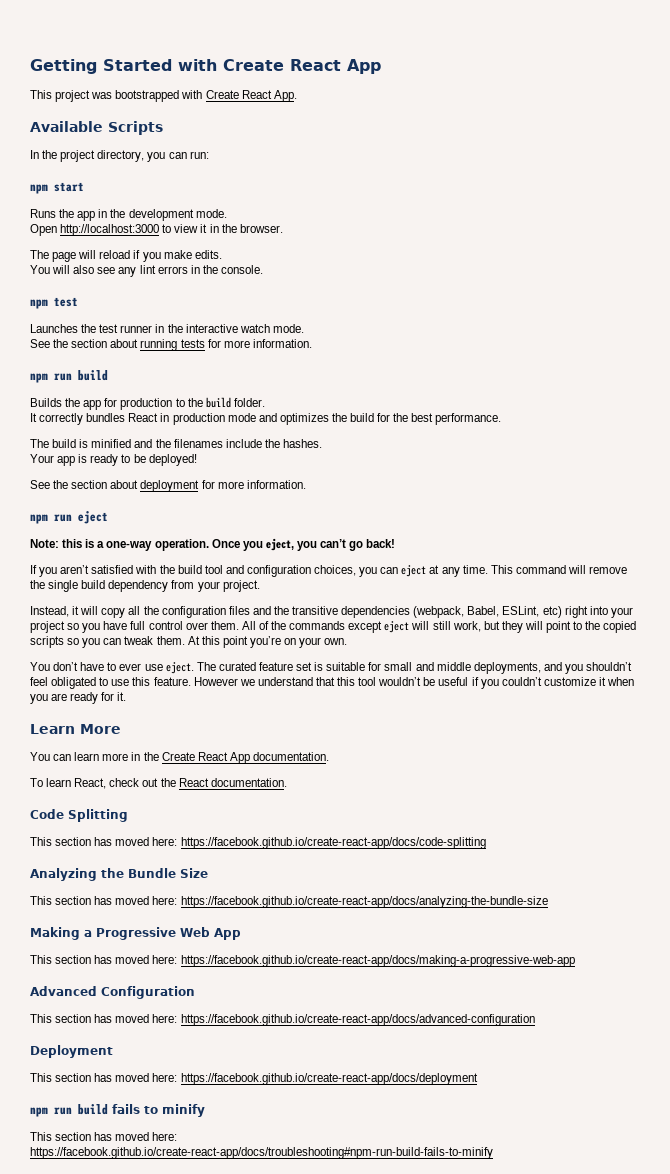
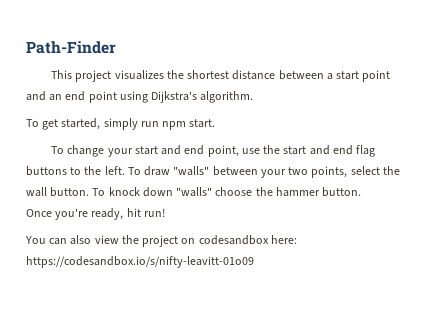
- Getting Started with Create React App
- This project was bootstrapped with Create React App.
- Available Scripts
- In the project directory, you can run:
- npm start
- Runs the app in the development mode.
- Open http://localhost:3000 to view it in the browser.
- The page will reload if you make edits.
- You will also see any lint errors in the console.
- npm test
- Launches the test runner in the interactive watch mode.
- See the section about running tests for more information.
- npm run build
- Builds the app for production to the build folder.
- It correctly bundles React in production mode and optimizes the build for the best performance.
- The build is minified and the filenames include the hashes.
- Your app is ready to be deployed!
- See the section about deployment for more information.
- npm run eject
- Note: this is a one-way operation. Once you eject, you can’t go back!
- If you aren’t satisfied with the build tool and configuration choices, you can eject at any time. This command will remove the single build dependency from your project.
- Instead, it will copy all the configuration files and the transitive dependencies (webpack, Babel, ESLint, etc) right into your project so you have full control over them. All of the commands except eject will still work, but they will point to the copied scripts so you can tweak them. At this point you’re on your own.
- You don’t have to ever use eject. The curated feature set is suitable for small and middle deployments, and you shouldn’t feel obligated to use this feature. However we understand that this tool wouldn’t be useful if you couldn’t customize it when you are ready for it.
- Learn More
- You can learn more in the Create React App documentation.
- To learn React, check out the React documentation.
- Code Splitting
- This section has moved here: https://facebook.github.io/create-react-app/docs/code-splitting
- Analyzing the Bundle Size
- This section has moved here: https://facebook.github.io/create-react-app/docs/analyzing-the-bundle-size
- Making a Progressive Web App
- This section has moved here: https://facebook.github.io/create-react-app/docs/making-a-progressive-web-app
- Advanced Configuration
- This section has moved here: https://facebook.github.io/create-react-app/docs/advanced-configuration
- Deployment
- This section has moved here: https://facebook.github.io/create-react-app/docs/deployment
- npm run build fails to minify
- This section has moved here: https://facebook.github.io/create-react-app/docs/troubleshooting#npm-run-build-fails-to-minify
+ Path-Finder
+ This project visualizes the shortest distance between a start point and an end point using Dijkstra's algorithm.
+ To get started, simply run npm start.
+ To change your start and end point, use the start and end flag buttons to the left. To draw "walls" between your two points, select the wall button. To knock down "walls" choose the hammer button.
+ Once you're ready, hit run!
+ You can also view the project on codesandbox here: https://codesandbox.io/s/nifty-leavitt-01o09

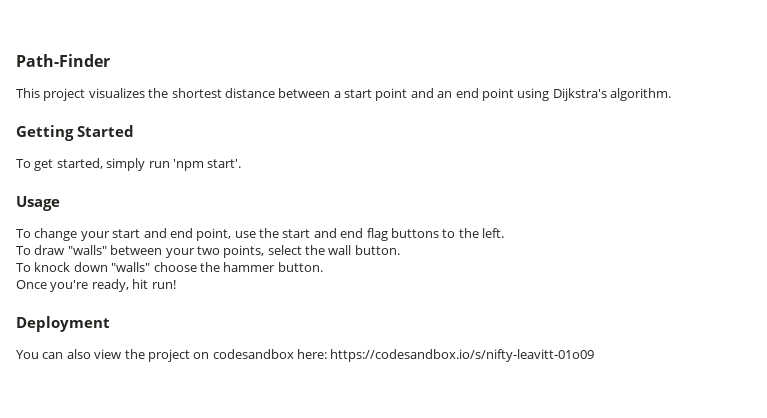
+ Getting Started
- To get started, simply run npm start.
+ To get started, simply run 'npm start'.
+ Usage
- To change your start and end point, use the start and end flag buttons to the left. To draw "walls" between your two points, select the wall button. To knock down "walls" choose the hammer button.
+ To change your start and end point, use the start and end flag buttons to the left.
+ To draw "walls" between your two points, select the wall button.
+ To knock down "walls" choose the hammer button.
+ Deployment

